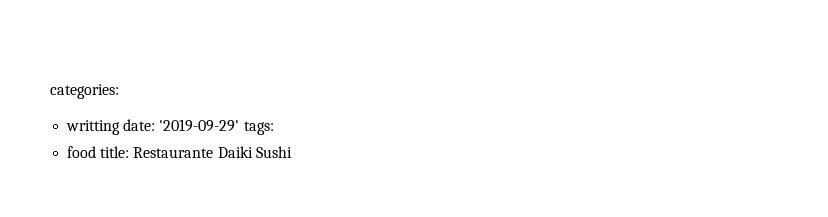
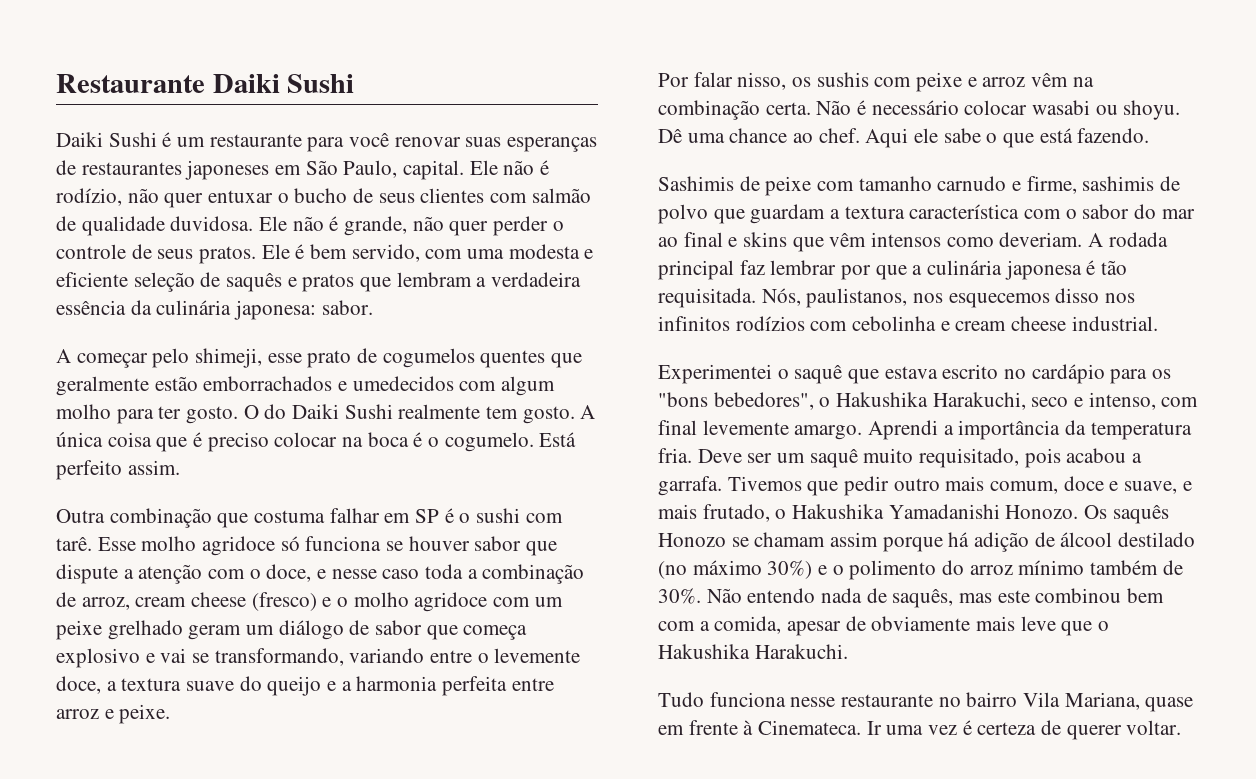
- categories:
- writting date: '2019-09-29' tags:
- food title: Restaurante Daiki Sushi
+ Restaurante Daiki Sushi
+ Daiki Sushi é um restaurante para você renovar suas esperanças de restaurantes japoneses em São Paulo, capital. Ele não é rodízio, não quer entuxar o bucho de seus clientes com salmão de qualidade duvidosa. Ele não é grande, não quer perder o controle de seus pratos. Ele é bem servido, com uma modesta e eficiente seleção de saquês e pratos que lembram a verdadeira essência da culinária japonesa: sabor.
+ A começar pelo shimeji, esse prato de cogumelos quentes que geralmente estão emborrachados e umedecidos com algum molho para ter gosto. O do Daiki Sushi realmente tem gosto. A única coisa que é preciso colocar na boca é o cogumelo. Está perfeito assim.
+ Outra combinação que costuma falhar em SP é o sushi com tarê. Esse molho agridoce só funciona se houver sabor que dispute a atenção com o doce, e nesse caso toda a combinação de arroz, cream cheese (fresco) e o molho agridoce com um peixe grelhado geram um diálogo de sabor que começa explosivo e vai se transformando, variando entre o levemente doce, a textura suave do queijo e a harmonia perfeita entre arroz e peixe.
+ Por falar nisso, os sushis com peixe e arroz vêm na combinação certa. Não é necessário colocar wasabi ou shoyu. Dê uma chance ao chef. Aqui ele sabe o que está fazendo.
+ Sashimis de peixe com tamanho carnudo e firme, sashimis de polvo que guardam a textura característica com o sabor do mar ao final e skins que vêm intensos como deveriam. A rodada principal faz lembrar por que a culinária japonesa é tão requisitada. Nós, paulistanos, nos esquecemos disso nos infinitos rodízios com cebolinha e cream cheese industrial.
+ Experimentei o saquê que estava escrito no cardápio para os "bons bebedores", o Hakushika Harakuchi, seco e intenso, com final levemente amargo. Aprendi a importância da temperatura fria. Deve ser um saquê muito requisitado, pois acabou a garrafa. Tivemos que pedir outro mais comum, doce e suave, e mais frutado, o Hakushika Yamadanishi Honozo. Os saquês Honozo se chamam assim porque há adição de álcool destilado (no máximo 30%) e o polimento do arroz mínimo também de 30%. Não entendo nada de saquês, mas este combinou bem com a comida, apesar de obviamente mais leve que o Hakushika Harakuchi.
+ Tudo funciona nesse restaurante no bairro Vila Mariana, quase em frente à Cinemateca. Ir uma vez é certeza de querer voltar.

